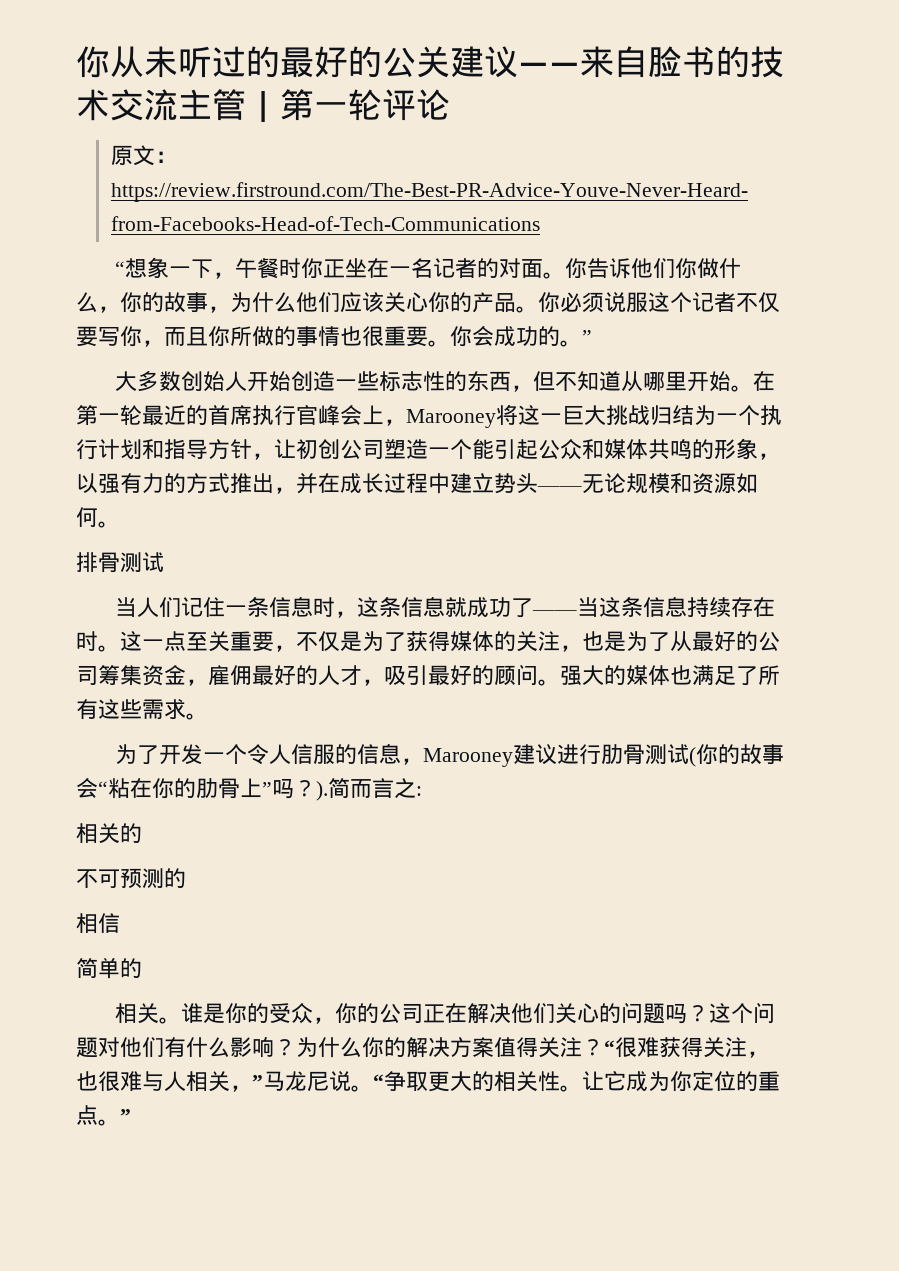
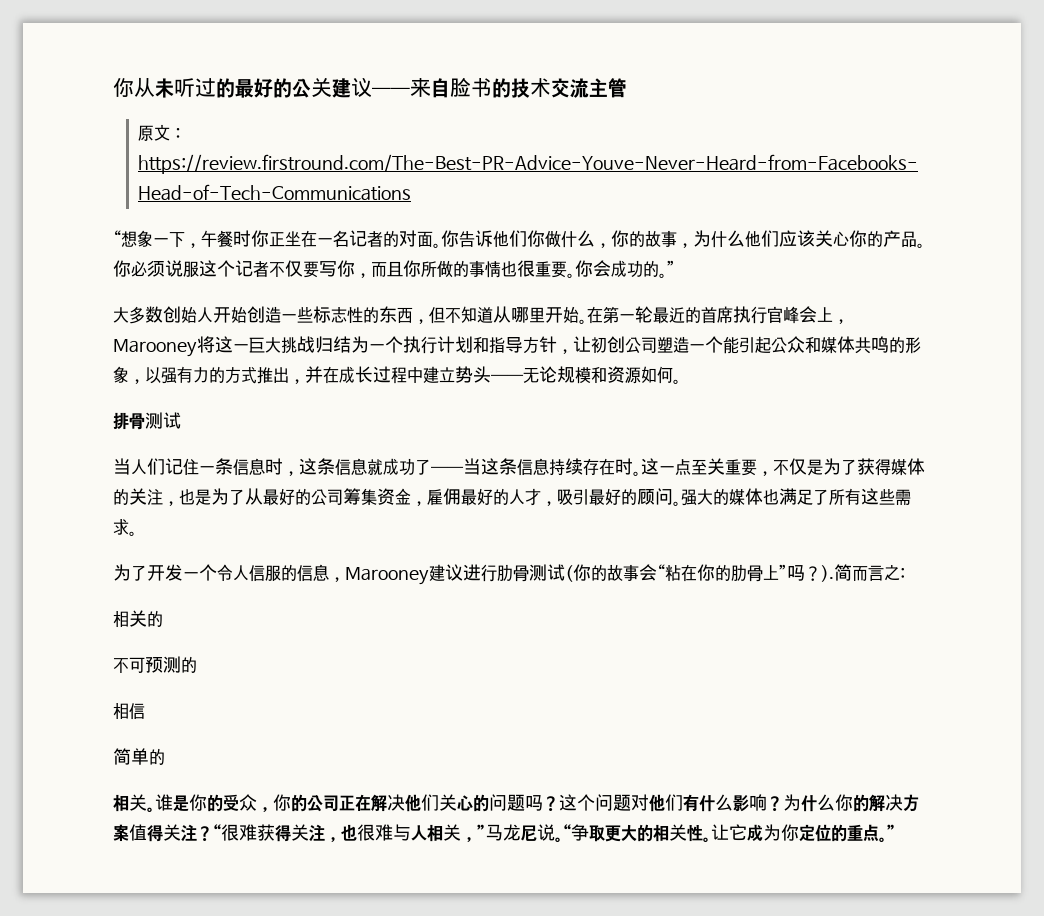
- 你从未听过的最好的公关建议——来自脸书的技术交流主管 | 第一轮评论
+ 你从未听过的最好的公关建议——来自脸书的技术交流主管

